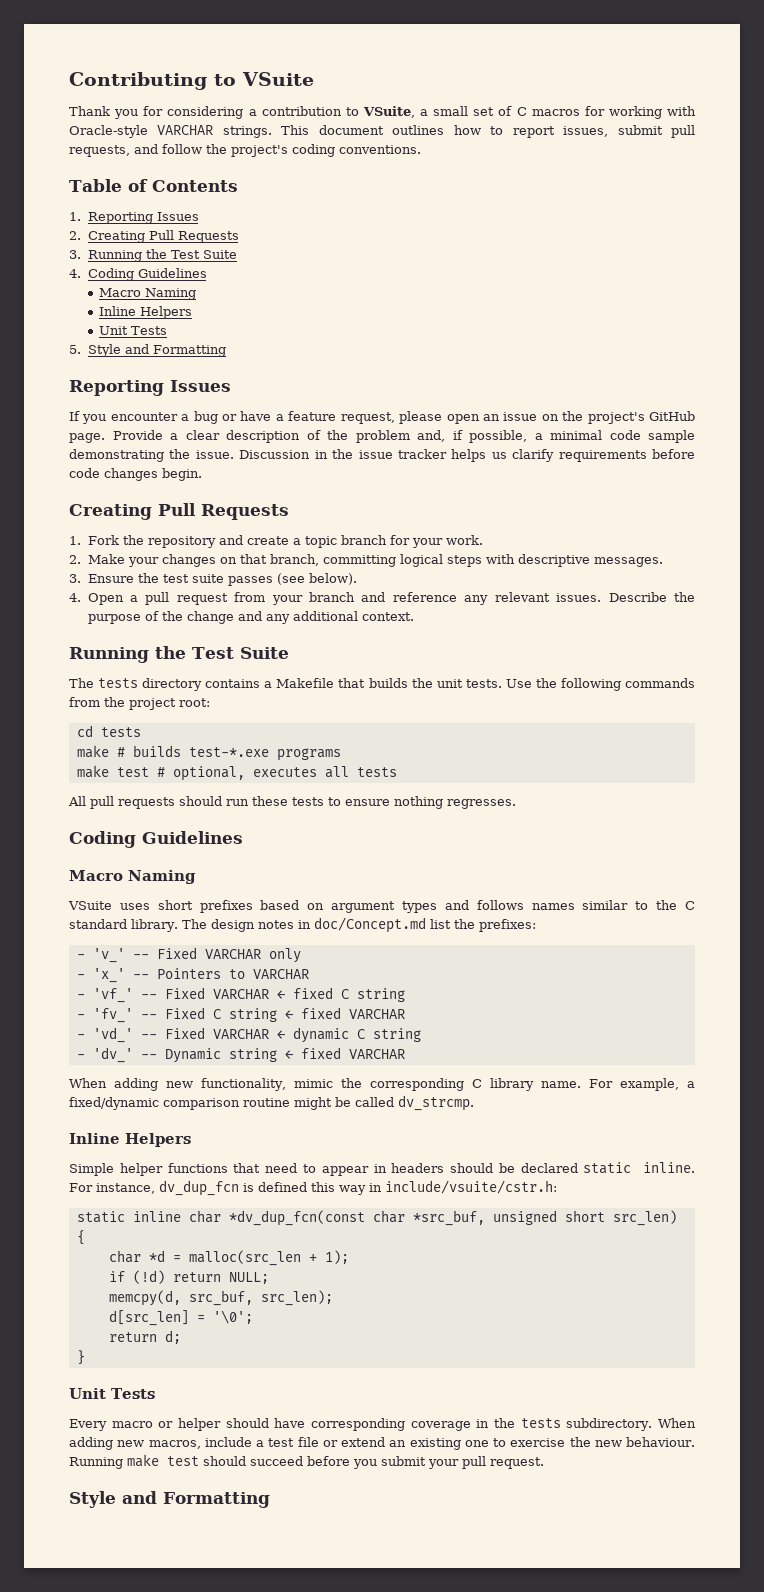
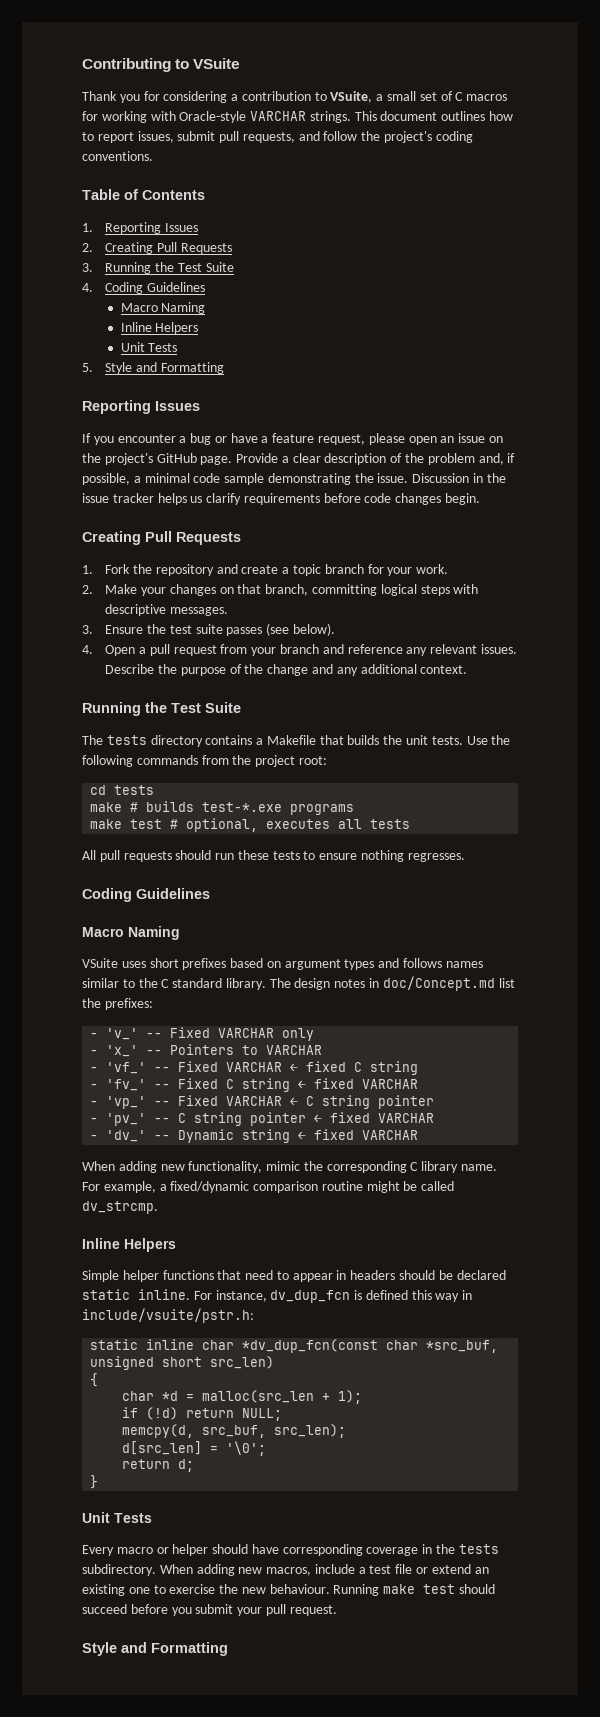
- - 'vd_' -- Fixed VARCHAR ← dynamic C string
+ - 'vp_' -- Fixed VARCHAR ← C string pointer
+ - 'pv_' -- C string pointer ← fixed VARCHAR
- For instance, dv_dup_fcn is defined this way in include/vsuite/cstr.h:
+ For instance, dv_dup_fcn is defined this way in include/vsuite/pstr.h:

